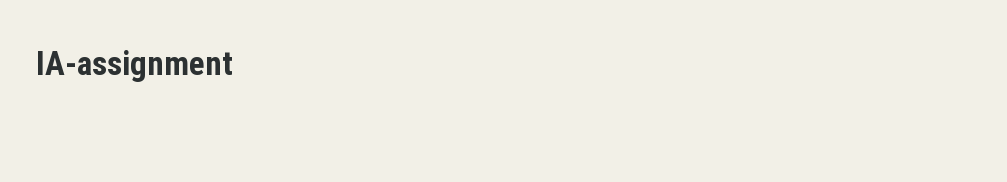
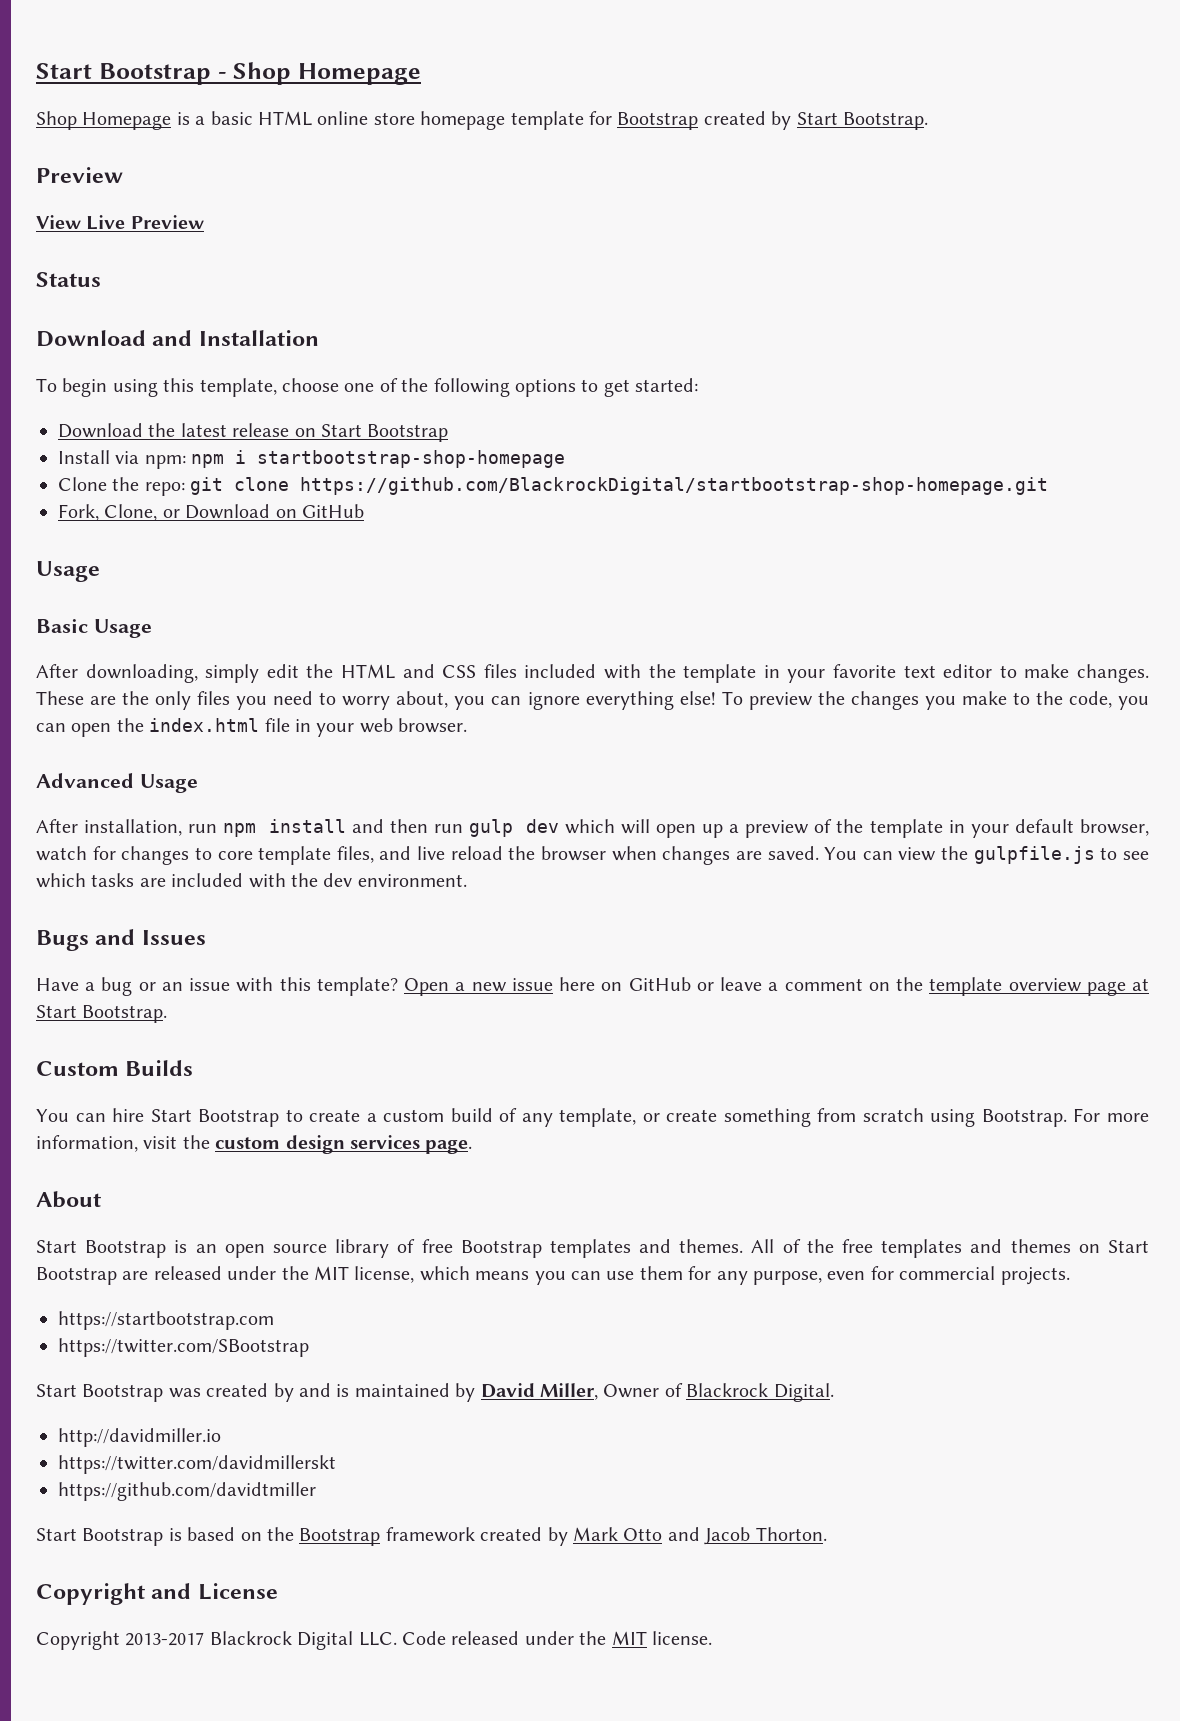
- IA-assignment
+ Start Bootstrap - Shop Homepage
+ Shop Homepage is a basic HTML online store homepage template for Bootstrap created by Start Bootstrap.
+ Preview
+ View Live Preview
+ Status
+ Download and Installation
+ To begin using this template, choose one of the following options to get started:
+ Download the latest release on Start Bootstrap
+ Install via npm: npm i startbootstrap-shop-homepage
+ Clone the repo: git clone https://github.com/BlackrockDigital/startbootstrap-shop-homepage.git
+ Fork, Clone, or Download on GitHub
+ Usage
+ Basic Usage
+ After downloading, simply edit the HTML and CSS files included with the template in your favorite text editor to make changes. These are the only files you need to worry about, you can ignore everything else! To preview the changes you make to the code, you can open the index.html file in your web browser.
+ Advanced Usage
+ After installation, run npm install and then run gulp dev which will open up a preview of the template in your default browser, watch for changes to core template files, and live reload the browser when changes are saved. You can view the gulpfile.js to see which tasks are included with the dev environment.
+ Bugs and Issues
+ Have a bug or an issue with this template? Open a new issue here on GitHub or leave a comment on the template overview page at Start Bootstrap.
+ Custom Builds
+ You can hire Start Bootstrap to create a custom build of any template, or create something from scratch using Bootstrap. For more information, visit the custom design services page.
+ About
+ Start Bootstrap is an open source library of free Bootstrap templates and themes. All of the free templates and themes on Start Bootstrap are released under the MIT license, which means you can use them for any purpose, even for commercial projects.
+ https://startbootstrap.com
+ https://twitter.com/SBootstrap
+ Start Bootstrap was created by and is maintained by David Miller, Owner of Blackrock Digital.
+ http://davidmiller.io
+ https://twitter.com/davidmillerskt
+ https://github.com/davidtmiller
+ Start Bootstrap is based on the Bootstrap framework created by Mark Otto and Jacob Thorton.
+ Copyright and License
+ Copyright 2013-2017 Blackrock Digital LLC. Code released under the MIT license.

